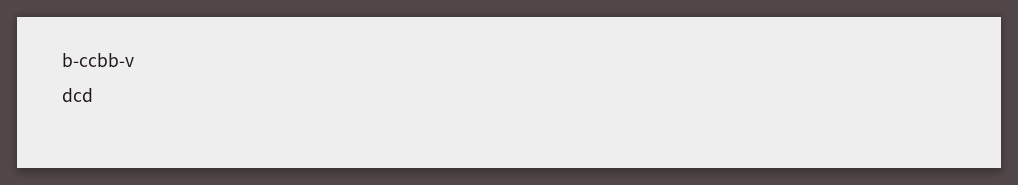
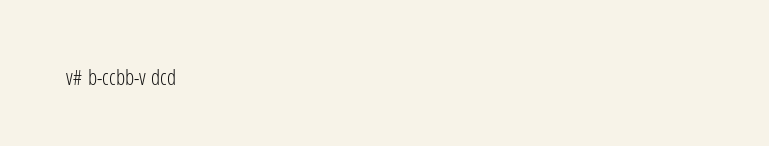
- b-ccbb-v
- dcd
+ v# b-ccbb-v dcd

